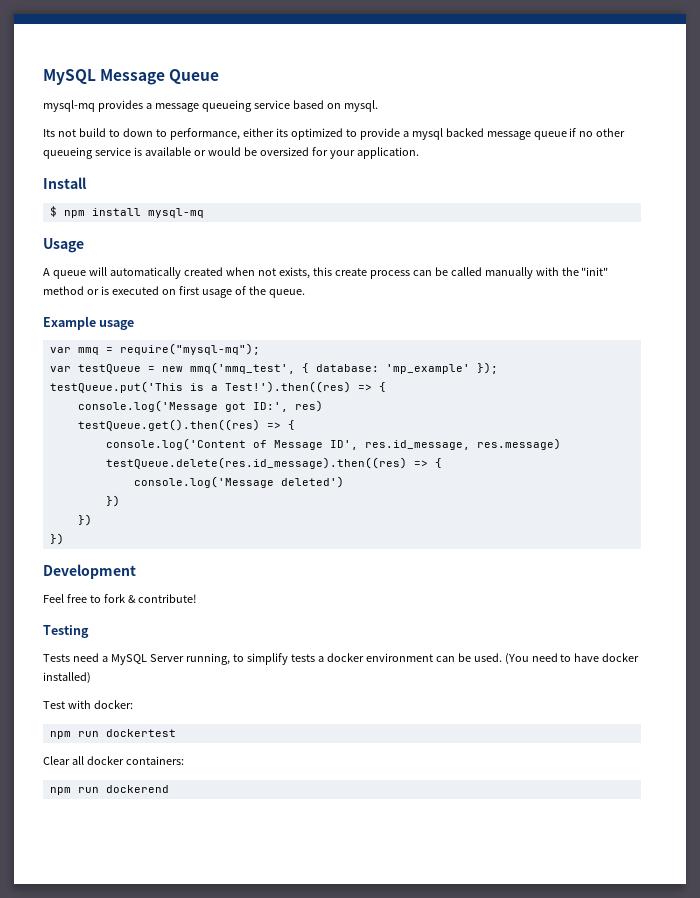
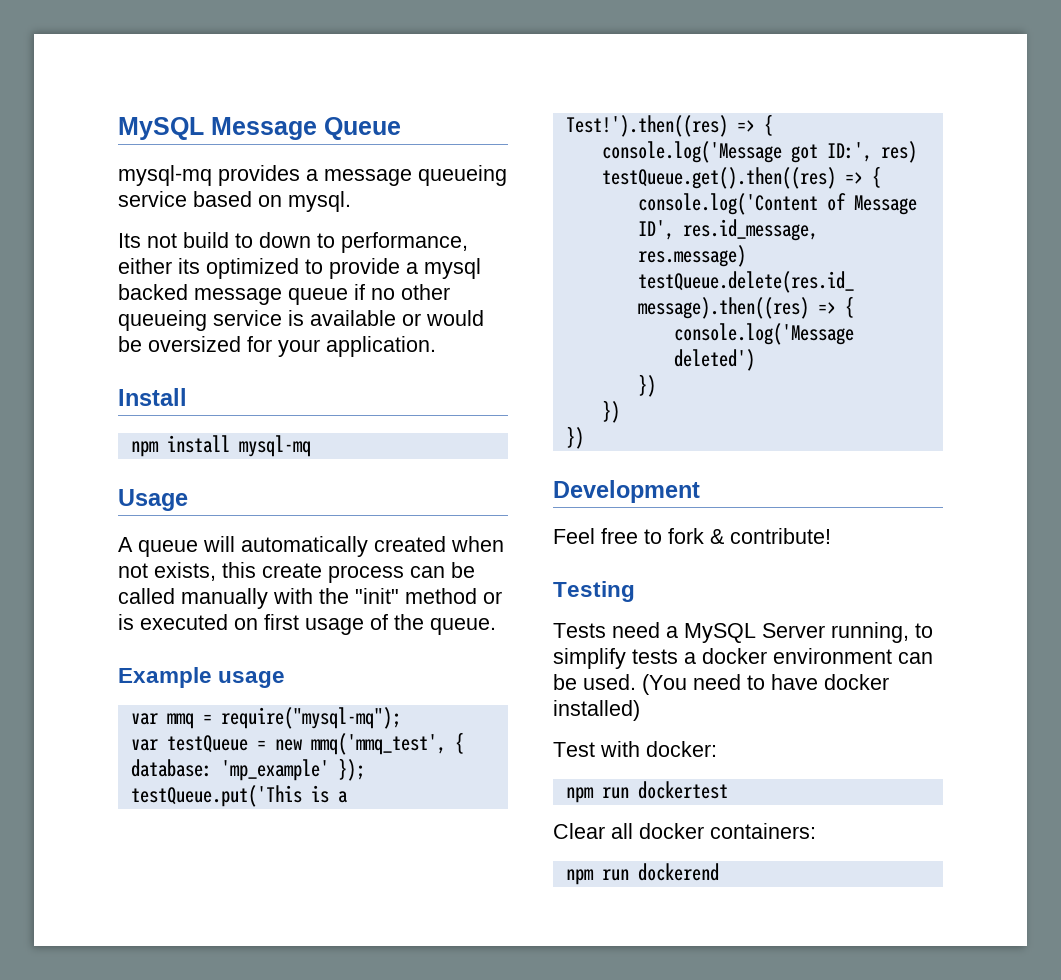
- $ npm install mysql-mq
+ npm install mysql-mq

